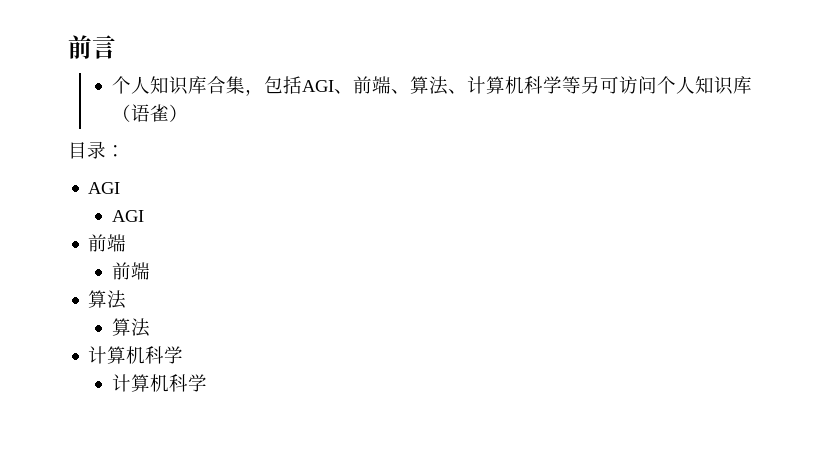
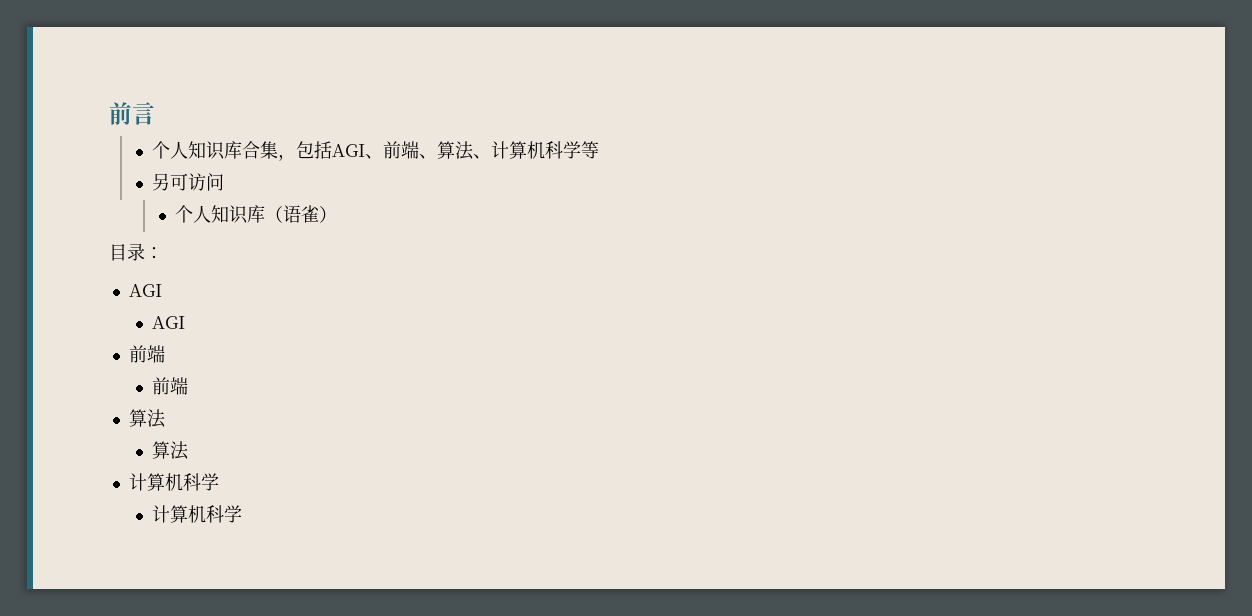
- 个人知识库合集，包括AGI、前端、算法、计算机科学等另可访问个人知识库（语雀）
+ 个人知识库合集，包括AGI、前端、算法、计算机科学等
+ 另可访问
+ 个人知识库（语雀）

